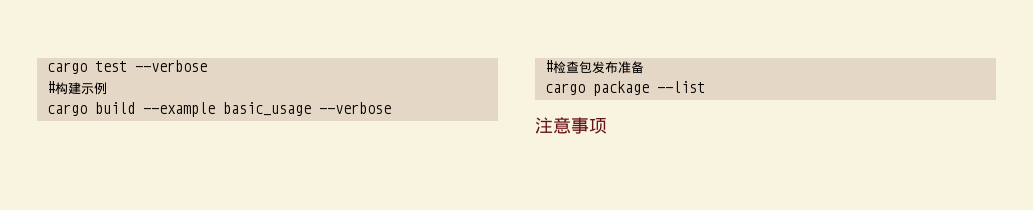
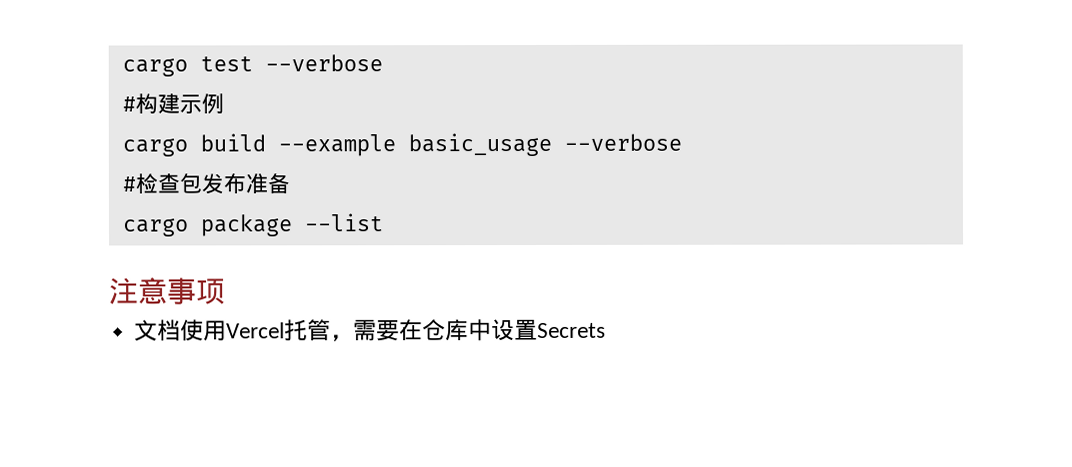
+ 文档使用Vercel托管，需要在仓库中设置Secrets

